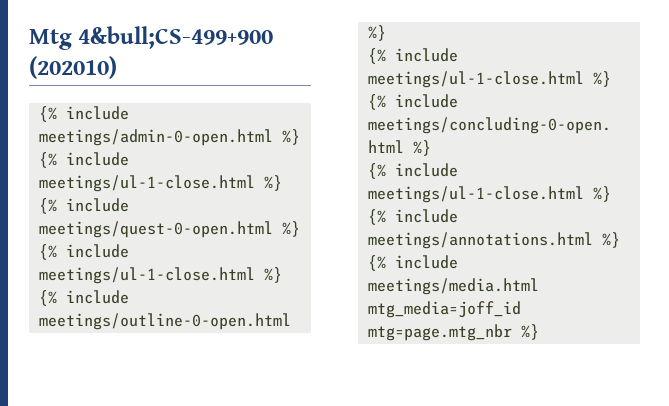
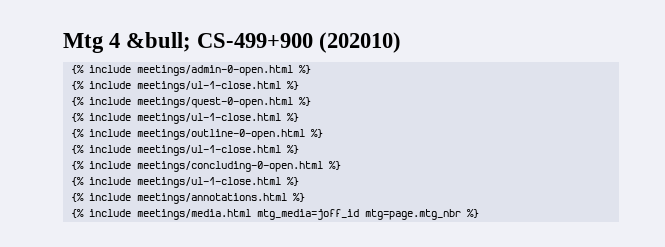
- Mtg 4&bull;CS-499+900 (202010)
+ Mtg 4 &bull; CS-499+900 (202010)

